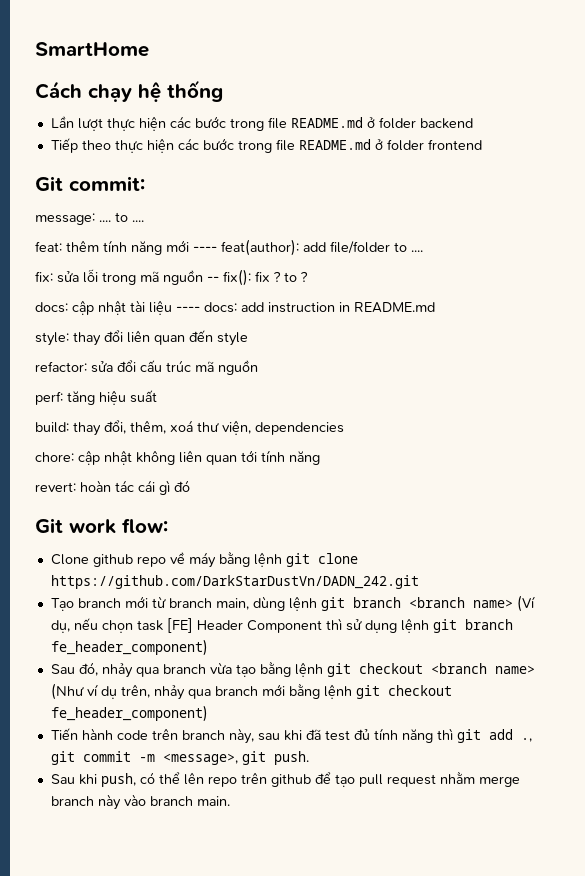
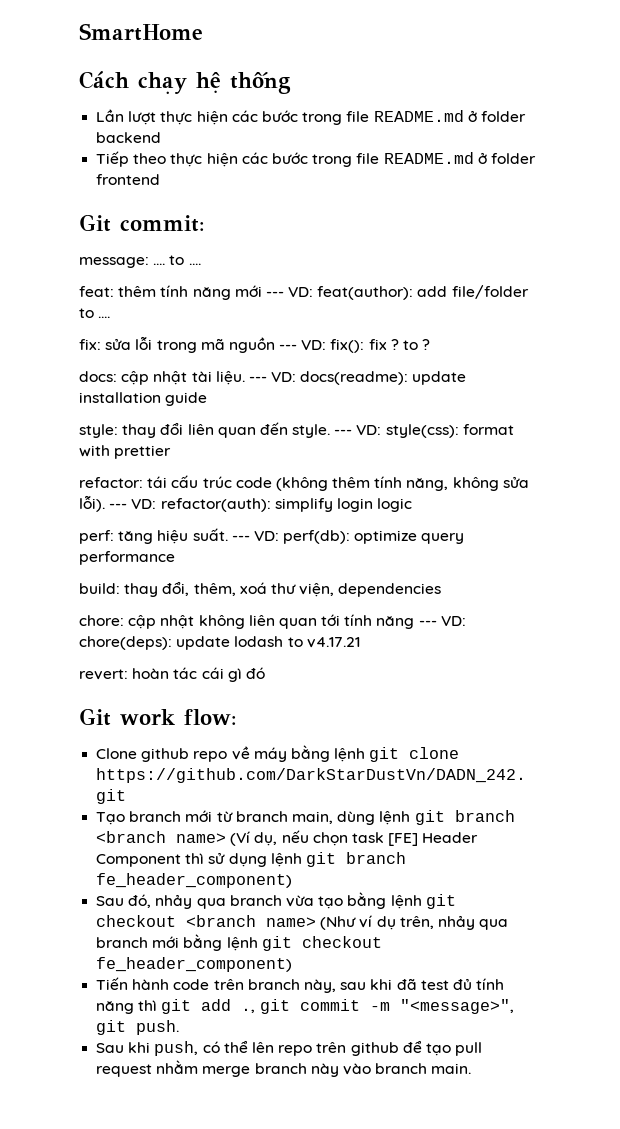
- feat: thêm tính năng mới ---- feat(author): add file/folder to ....
+ feat: thêm tính năng mới --- VD: feat(author): add file/folder to ....
- fix: sửa lỗi trong mã nguồn -- fix(): fix ? to ?
+ fix: sửa lỗi trong mã nguồn --- VD: fix(): fix ? to ?
- docs: cập nhật tài liệu ---- docs: add instruction in README.md
+ docs: cập nhật tài liệu. --- VD: docs(readme): update installation guide
- style: thay đổi liên quan đến style
- refactor: sửa đổi cấu trúc mã nguồn
- perf: tăng hiệu suất
+ style: thay đổi liên quan đến style. --- VD: style(css): format with prettier
+ refactor: tái cấu trúc code (không thêm tính năng, không sửa lỗi). --- VD: refactor(auth): simplify login logic
+ perf: tăng hiệu suất. --- VD: perf(db): optimize query performance
- chore: cập nhật không liên quan tới tính năng
+ chore: cập nhật không liên quan tới tính năng --- VD: chore(deps): update lodash to v4.17.21
- Tiến hành code trên branch này, sau khi đã test đủ tính năng thì git add ., git commit -m <message>, git push.
+ Tiến hành code trên branch này, sau khi đã test đủ tính năng thì git add ., git commit -m "<message>", git push.

